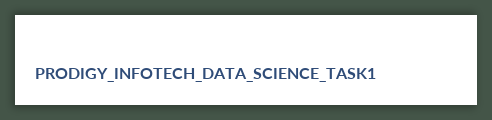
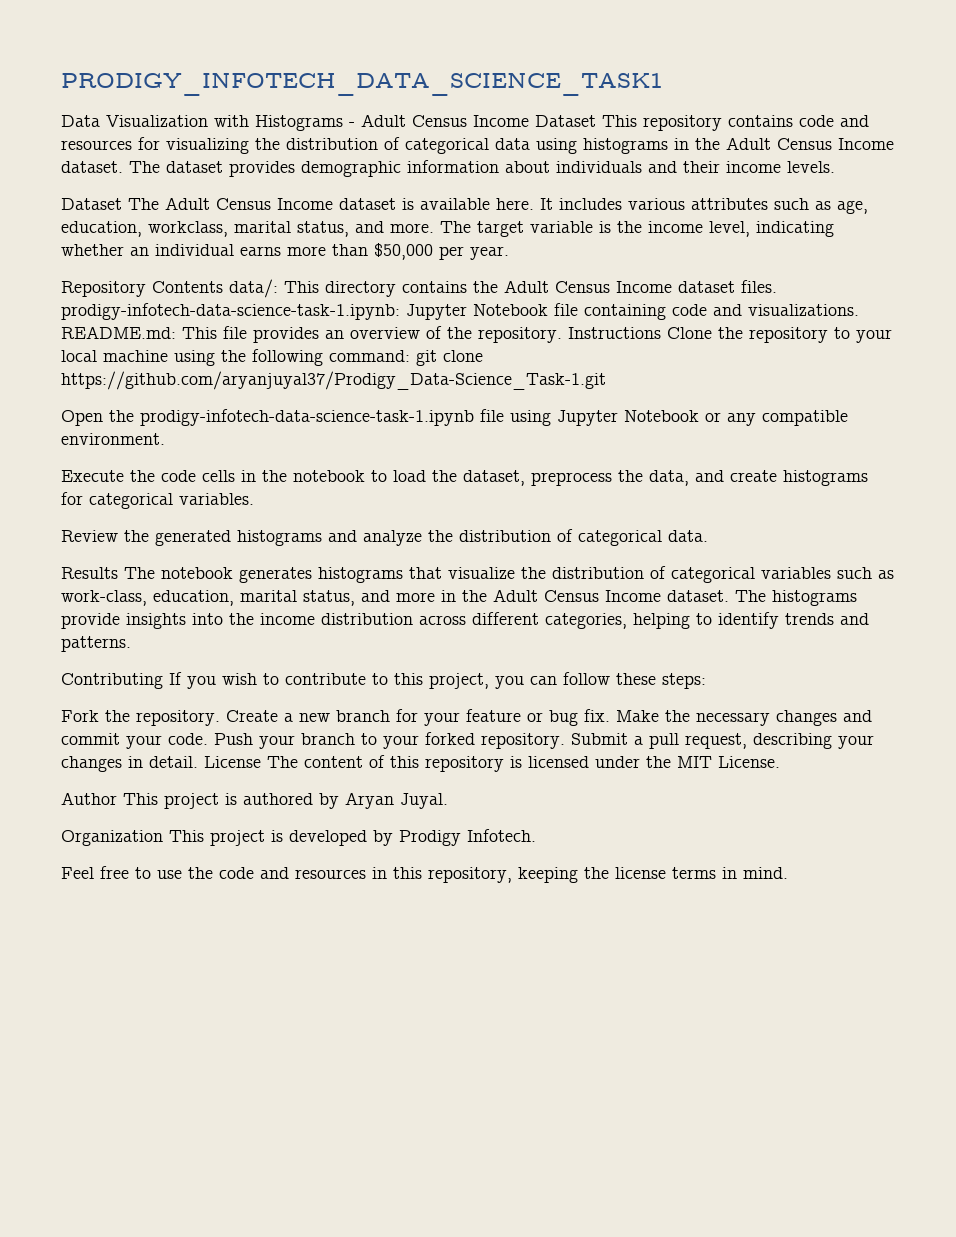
+ Data Visualization with Histograms - Adult Census Income Dataset This repository contains code and resources for visualizing the distribution of categorical data using histograms in the Adult Census Income dataset. The dataset provides demographic information about individuals and their income levels.
+ Dataset The Adult Census Income dataset is available here. It includes various attributes such as age, education, workclass, marital status, and more. The target variable is the income level, indicating whether an individual earns more than $50,000 per year.
+ Repository Contents data/: This directory contains the Adult Census Income dataset files. prodigy-infotech-data-science-task-1.ipynb: Jupyter Notebook file containing code and visualizations. README.md: This file provides an overview of the repository. Instructions Clone the repository to your local machine using the following command: git clone https://github.com/aryanjuyal37/Prodigy_Data-Science_Task-1.git
+ Open the prodigy-infotech-data-science-task-1.ipynb file using Jupyter Notebook or any compatible environment.
+ Execute the code cells in the notebook to load the dataset, preprocess the data, and create histograms for categorical variables.
+ Review the generated histograms and analyze the distribution of categorical data.
+ Results The notebook generates histograms that visualize the distribution of categorical variables such as work-class, education, marital status, and more in the Adult Census Income dataset. The histograms provide insights into the income distribution across different categories, helping to identify trends and patterns.
+ Contributing If you wish to contribute to this project, you can follow these steps:
+ Fork the repository. Create a new branch for your feature or bug fix. Make the necessary changes and commit your code. Push your branch to your forked repository. Submit a pull request, describing your changes in detail. License The content of this repository is licensed under the MIT License.
+ Author This project is authored by Aryan Juyal.
+ Organization This project is developed by Prodigy Infotech.
+ Feel free to use the code and resources in this repository, keeping the license terms in mind.

